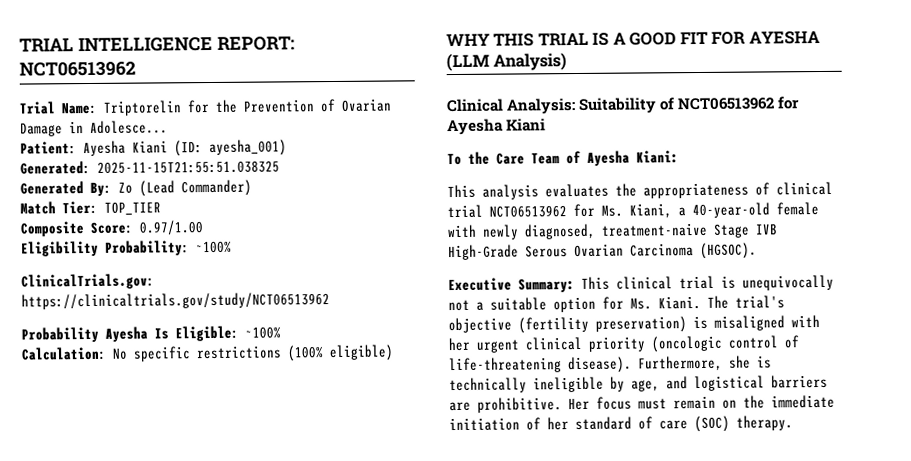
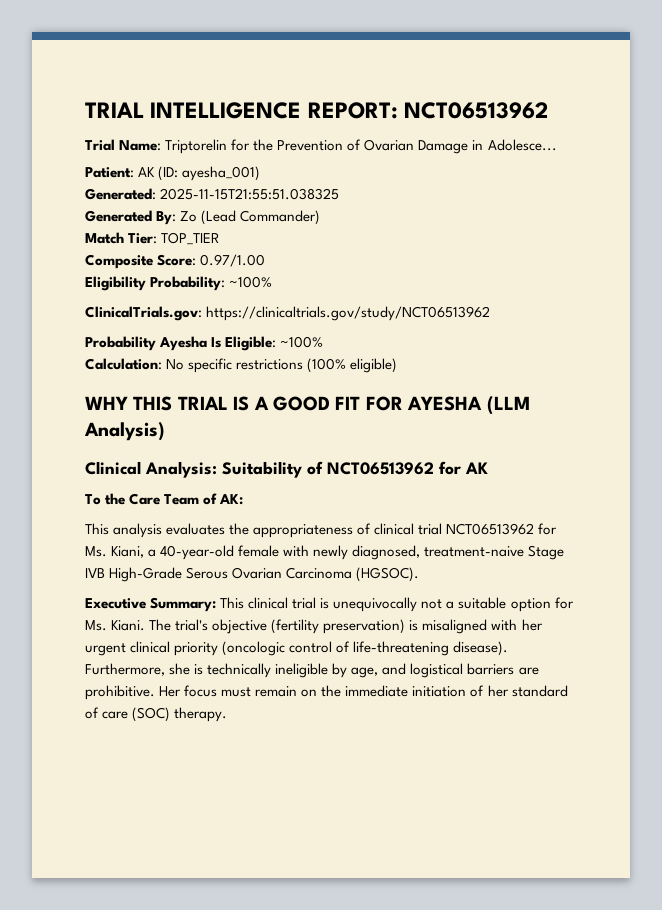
- Patient: Ayesha Kiani (ID: ayesha_001)
+ Patient: AK (ID: ayesha_001)
- Clinical Analysis: Suitability of NCT06513962 for Ayesha Kiani
+ Clinical Analysis: Suitability of NCT06513962 for AK
- To the Care Team of Ayesha Kiani:
+ To the Care Team of AK:

